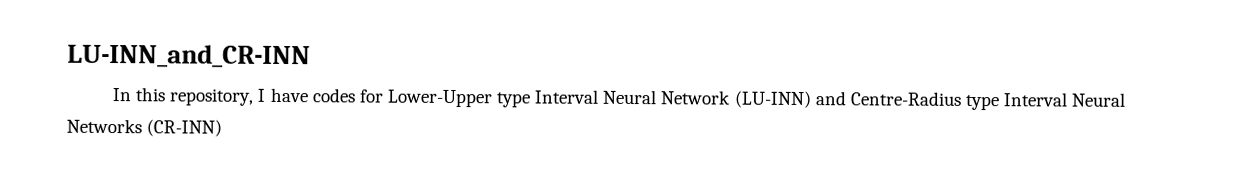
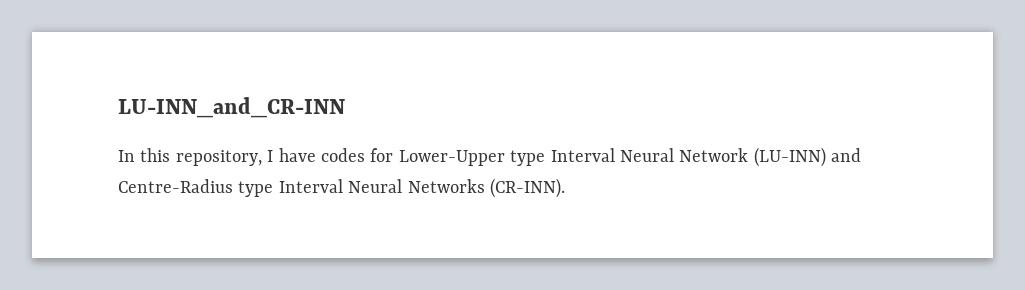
- In this repository, I have codes for Lower-Upper type Interval Neural Network (LU-INN) and Centre-Radius type Interval Neural Networks (CR-INN)
+ In this repository, I have codes for Lower-Upper type Interval Neural Network (LU-INN) and Centre-Radius type Interval Neural Networks (CR-INN).

